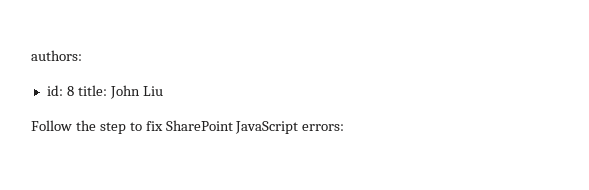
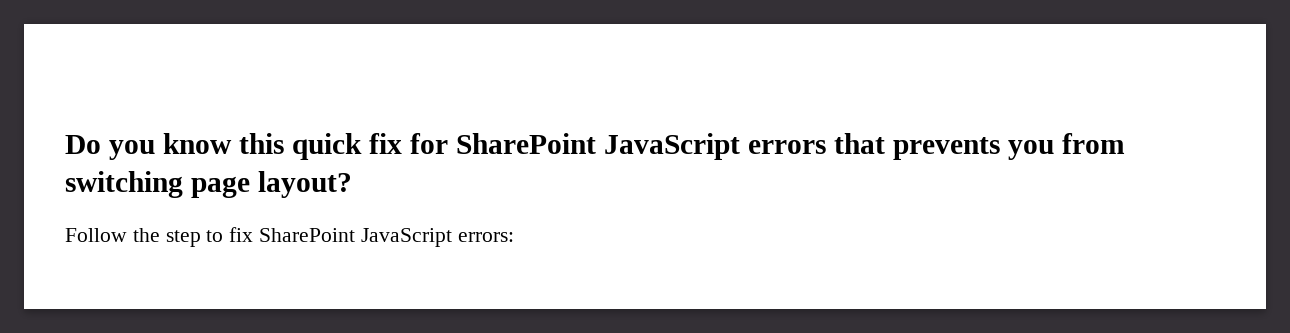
- authors:
- id: 8 title: John Liu
+ Do you know this quick fix for SharePoint JavaScript errors that prevents you from switching page layout?

